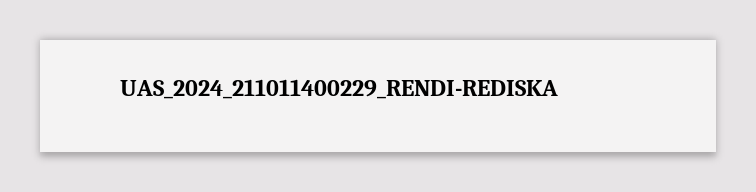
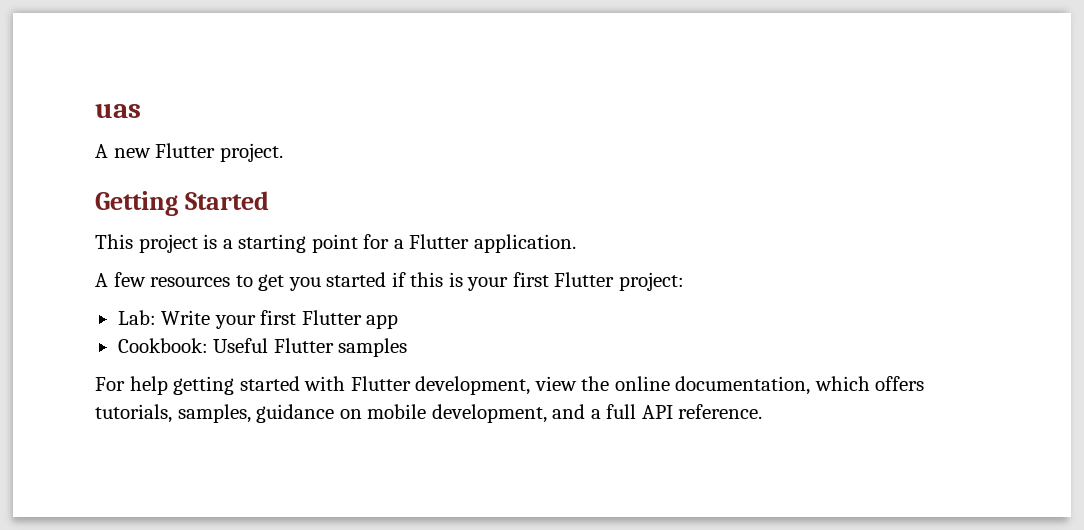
- UAS_2024_211011400229_RENDI-REDISKA
+ uas
+ A new Flutter project.
+ Getting Started
+ This project is a starting point for a Flutter application.
+ A few resources to get you started if this is your first Flutter project:
+ Lab: Write your first Flutter app
+ Cookbook: Useful Flutter samples
+ For help getting started with Flutter development, view the online documentation, which offers tutorials, samples, guidance on mobile development, and a full API reference.

